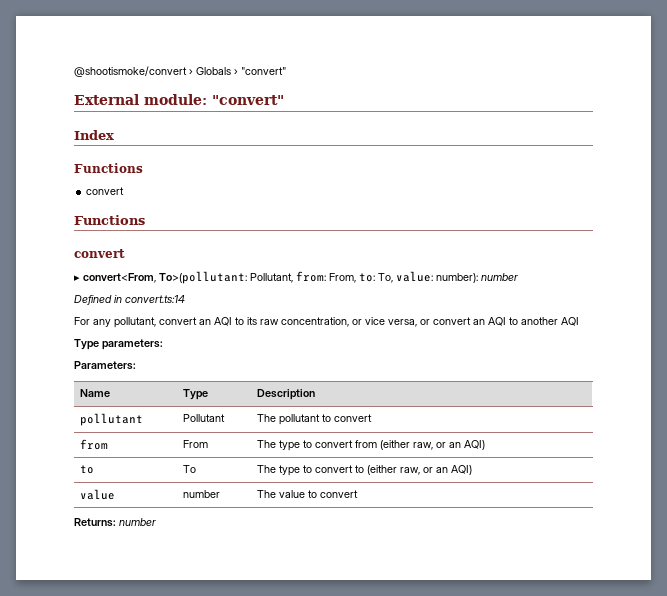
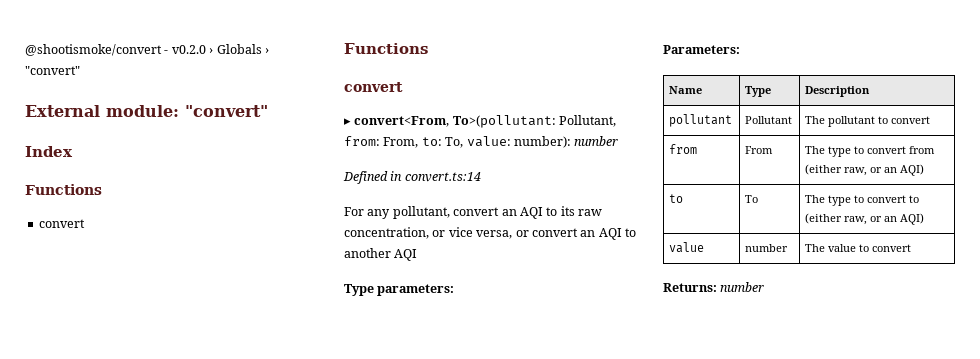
- @shootismoke/convert › Globals › "convert"
+ @shootismoke/convert - v0.2.0 › Globals › "convert"

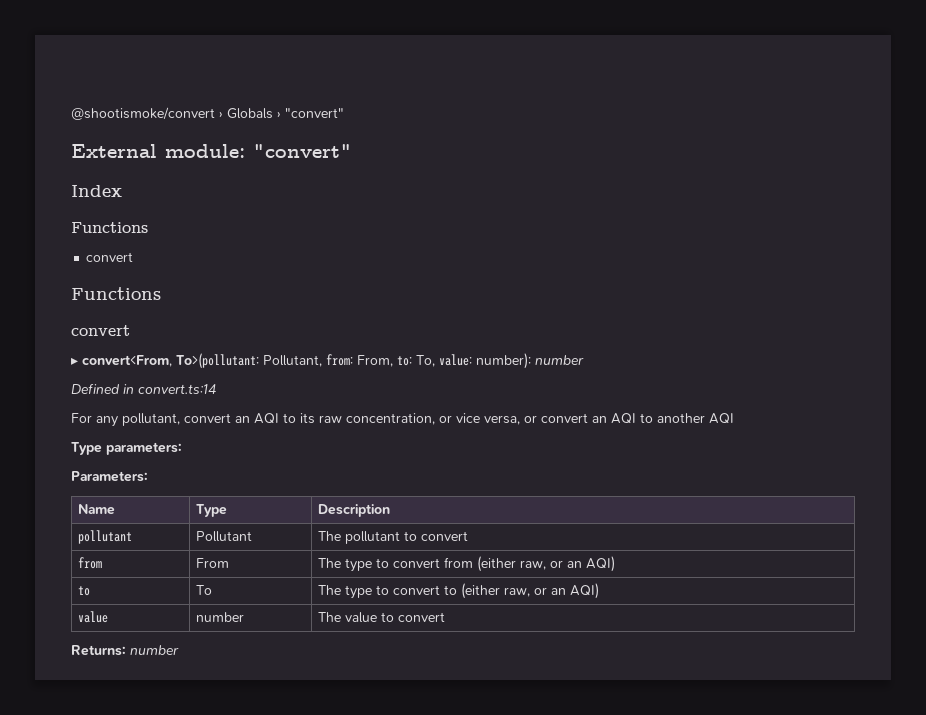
- @shootismoke/convert - v0.2.0 › Globals › "convert"
+ @shootismoke/convert › Globals › "convert"

